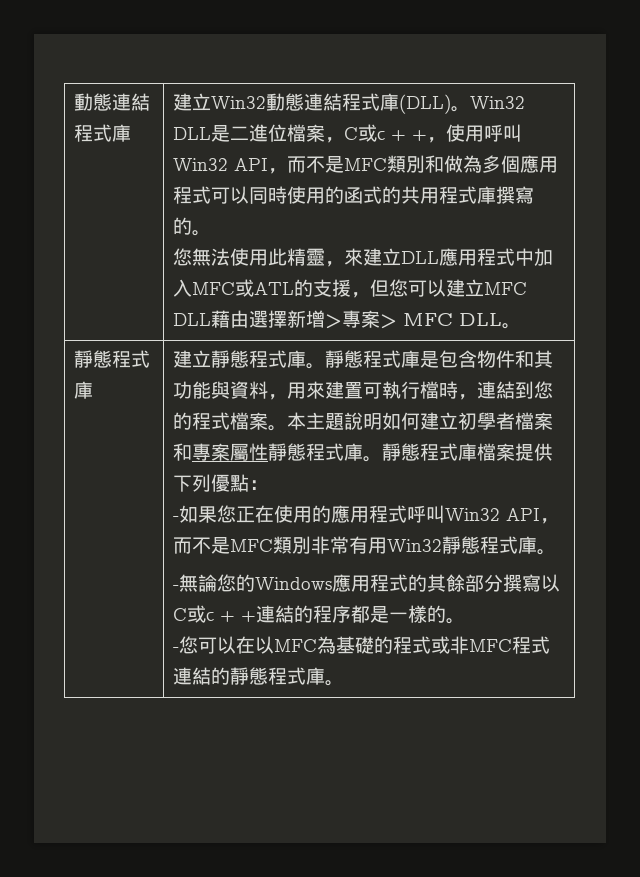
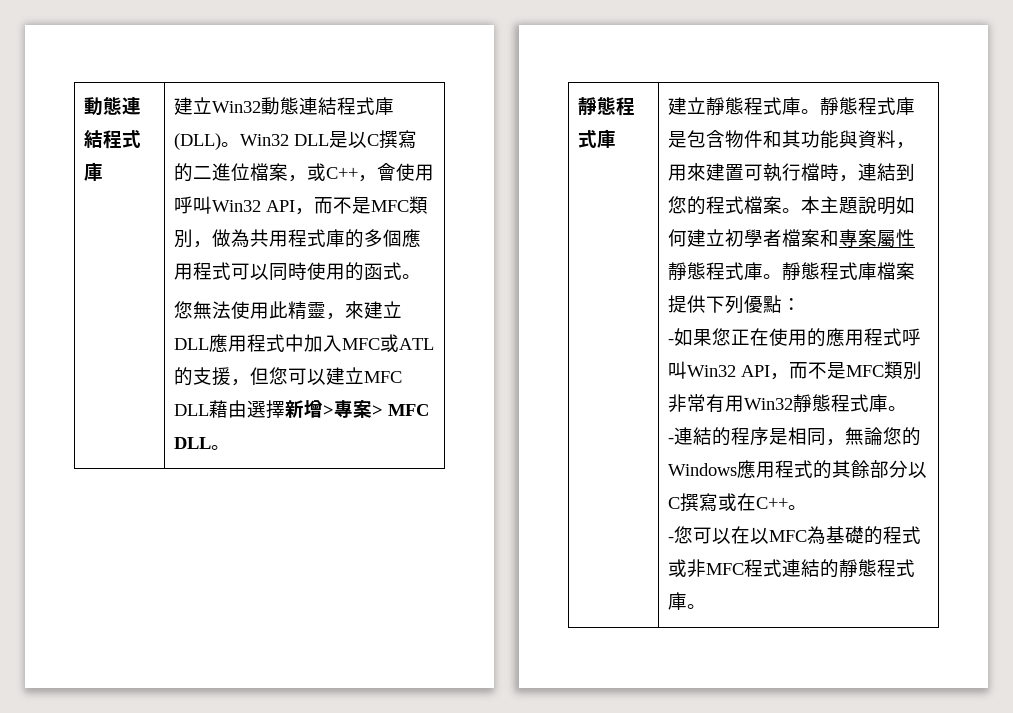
- Win32 DLL是二進位檔案，C或c + +，使用呼叫Win32 API，而不是MFC類別和做為多個應用程式可以同時使用的函式的共用程式庫撰寫的。
+ Win32 DLL是以C撰寫的二進位檔案，或C++，會使用呼叫Win32 API，而不是MFC類別，做為共用程式庫的多個應用程式可以同時使用的函式。
- -無論您的Windows應用程式的其餘部分撰寫以C或c + +連結的程序都是一樣的。
+ -連結的程序是相同，無論您的Windows應用程式的其餘部分以C撰寫或在C++。

